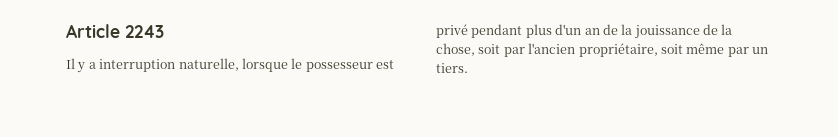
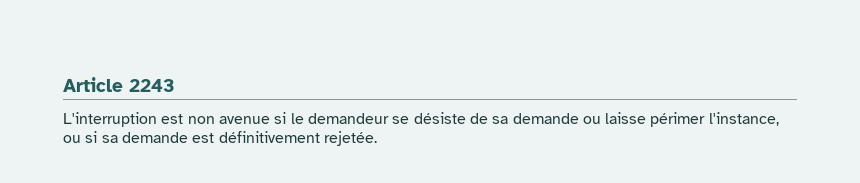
- Il y a interruption naturelle, lorsque le possesseur est privé pendant plus d'un an de la jouissance de la chose, soit par l'ancien propriétaire, soit même par un tiers.
+ L'interruption est non avenue si le demandeur se désiste de sa demande ou laisse périmer l'instance, ou si sa demande est définitivement rejetée.

